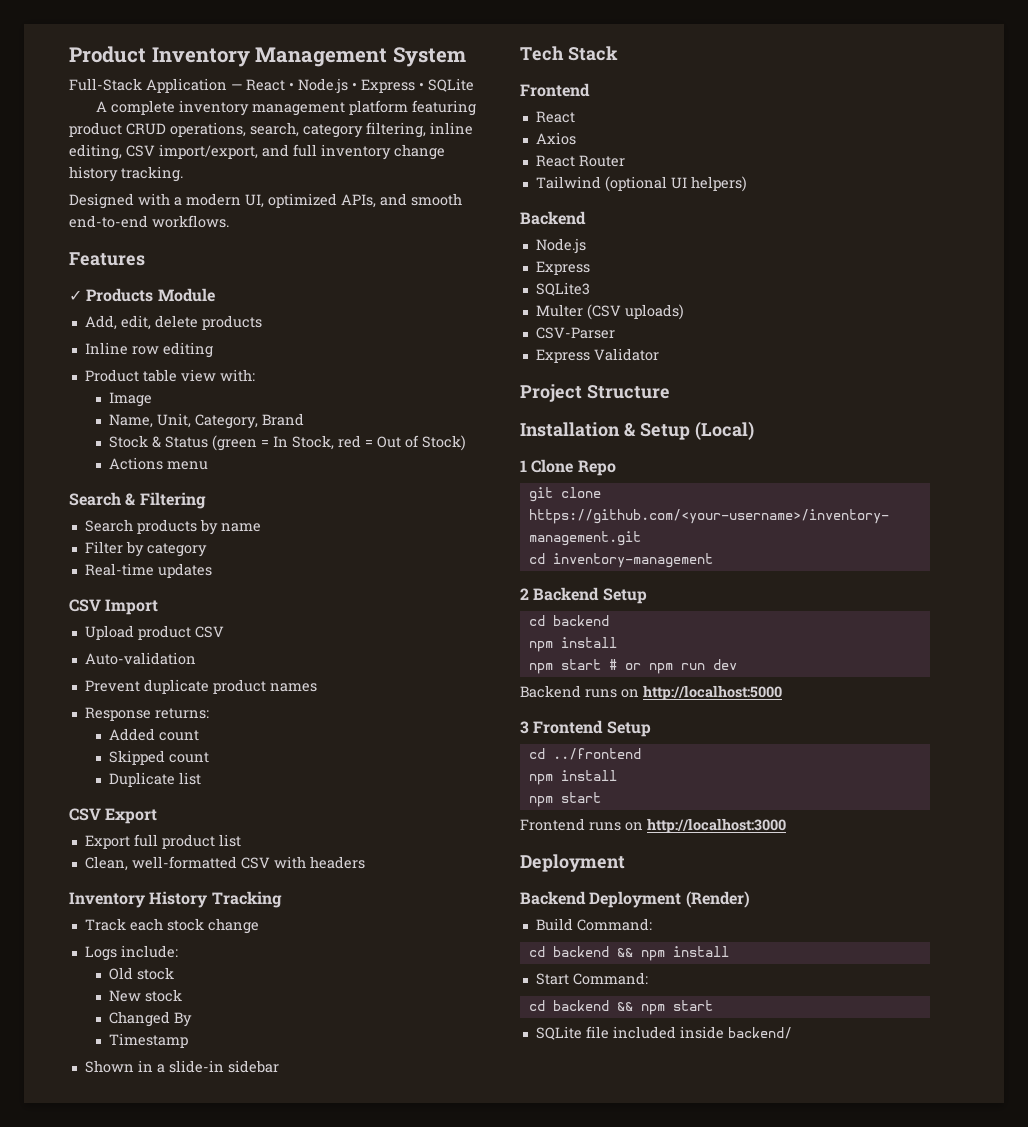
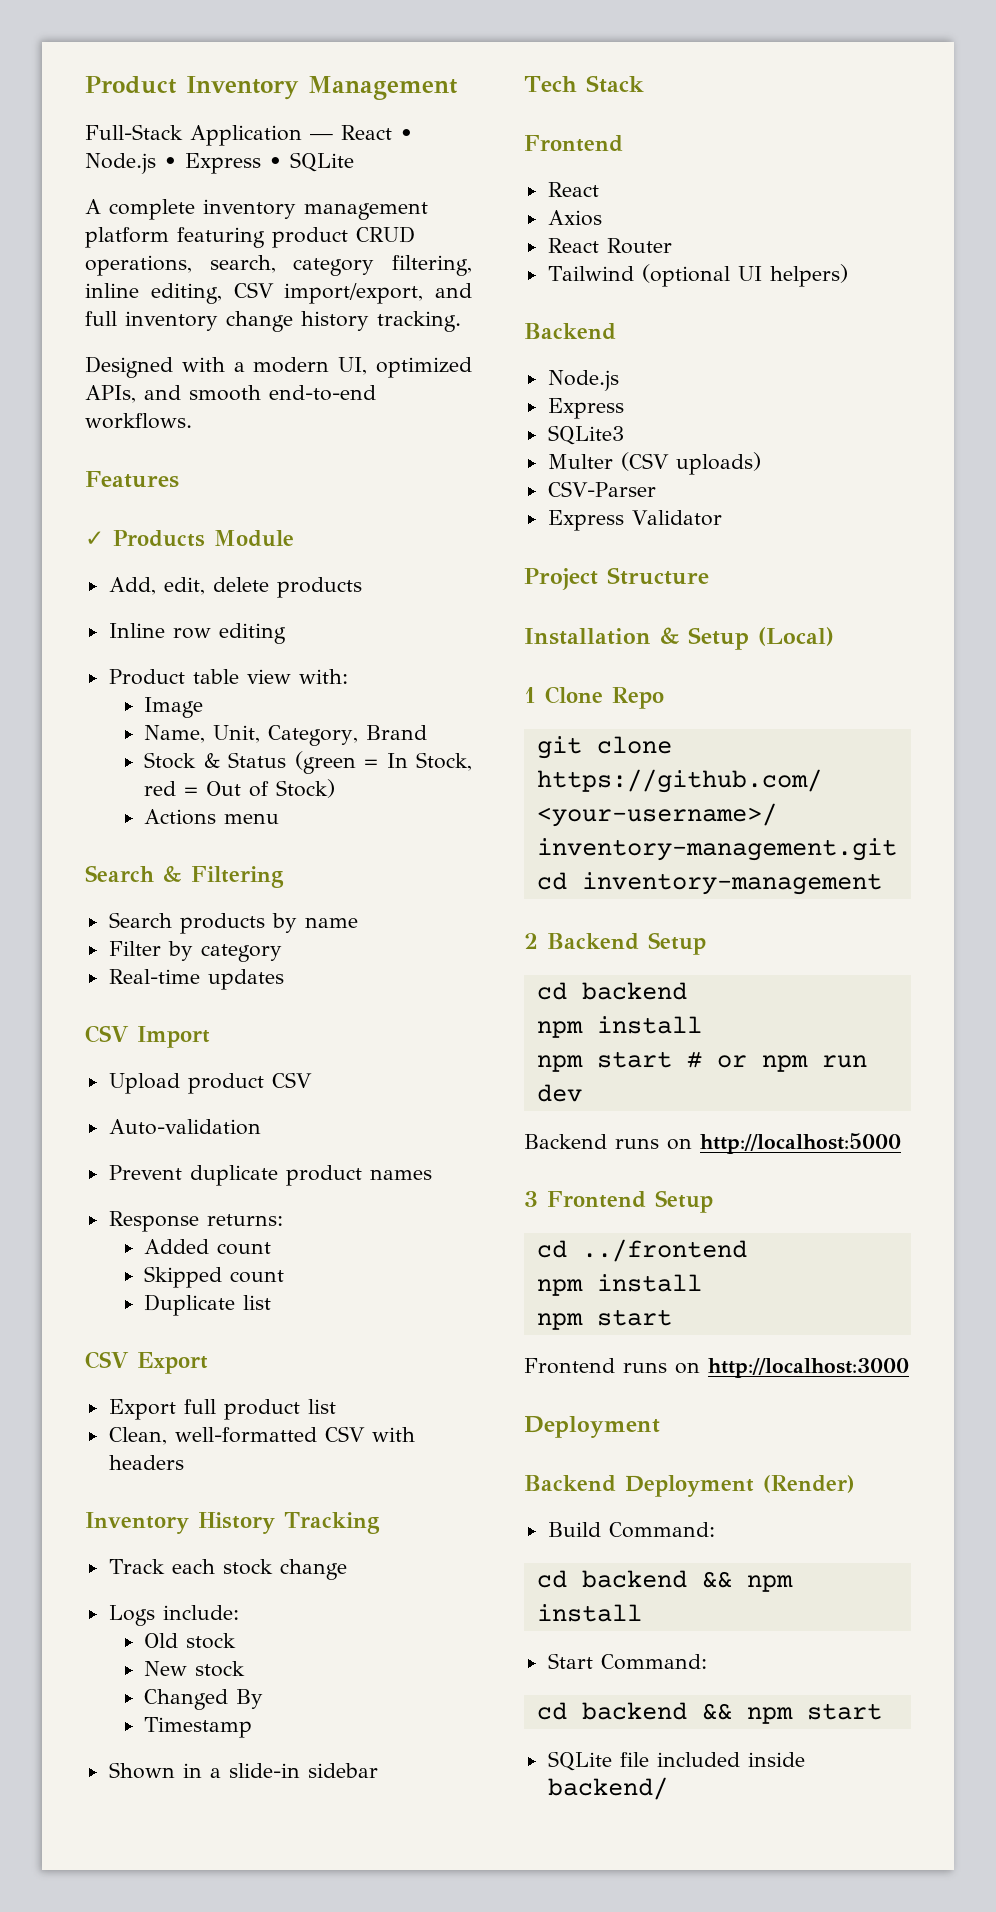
- Product Inventory Management System
+ Product Inventory Management

